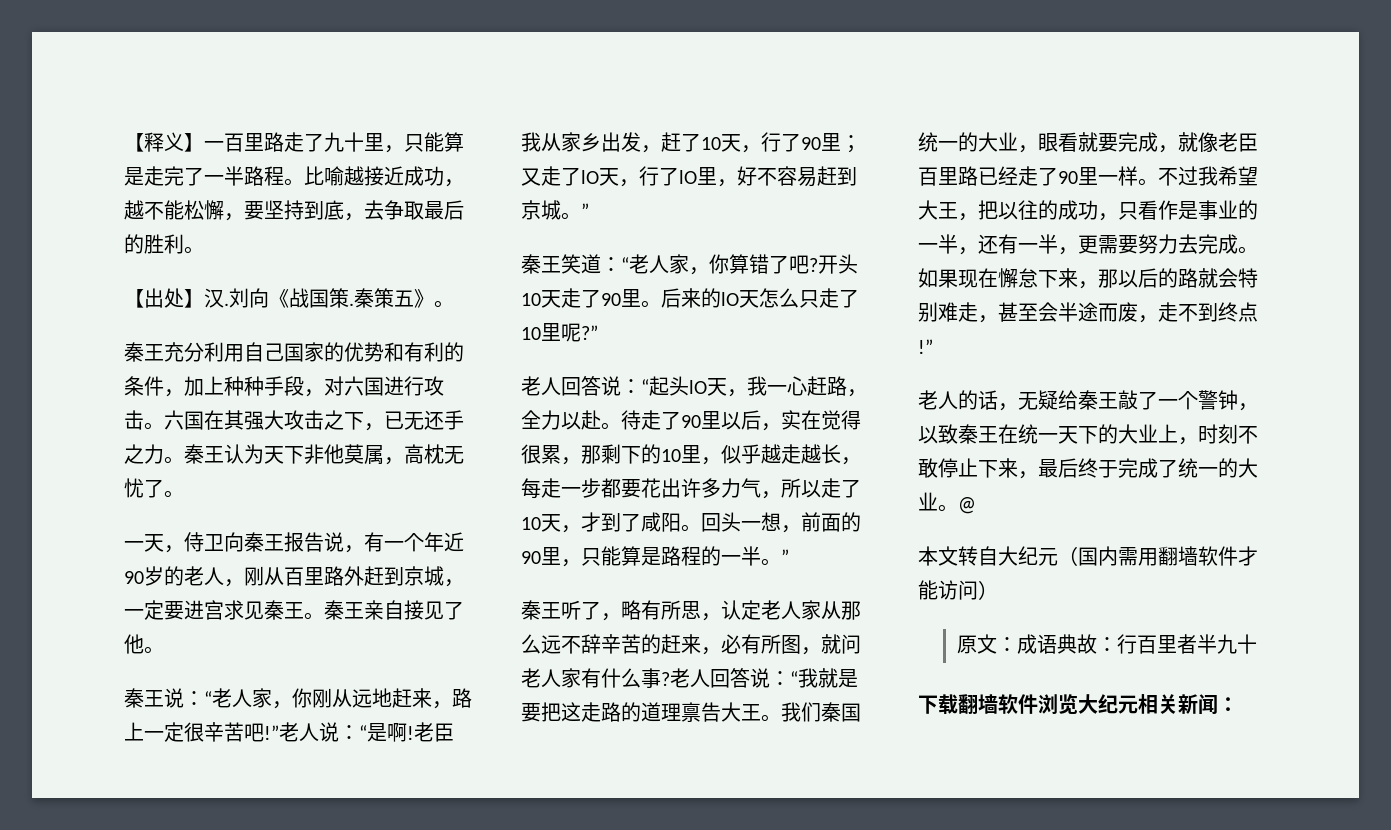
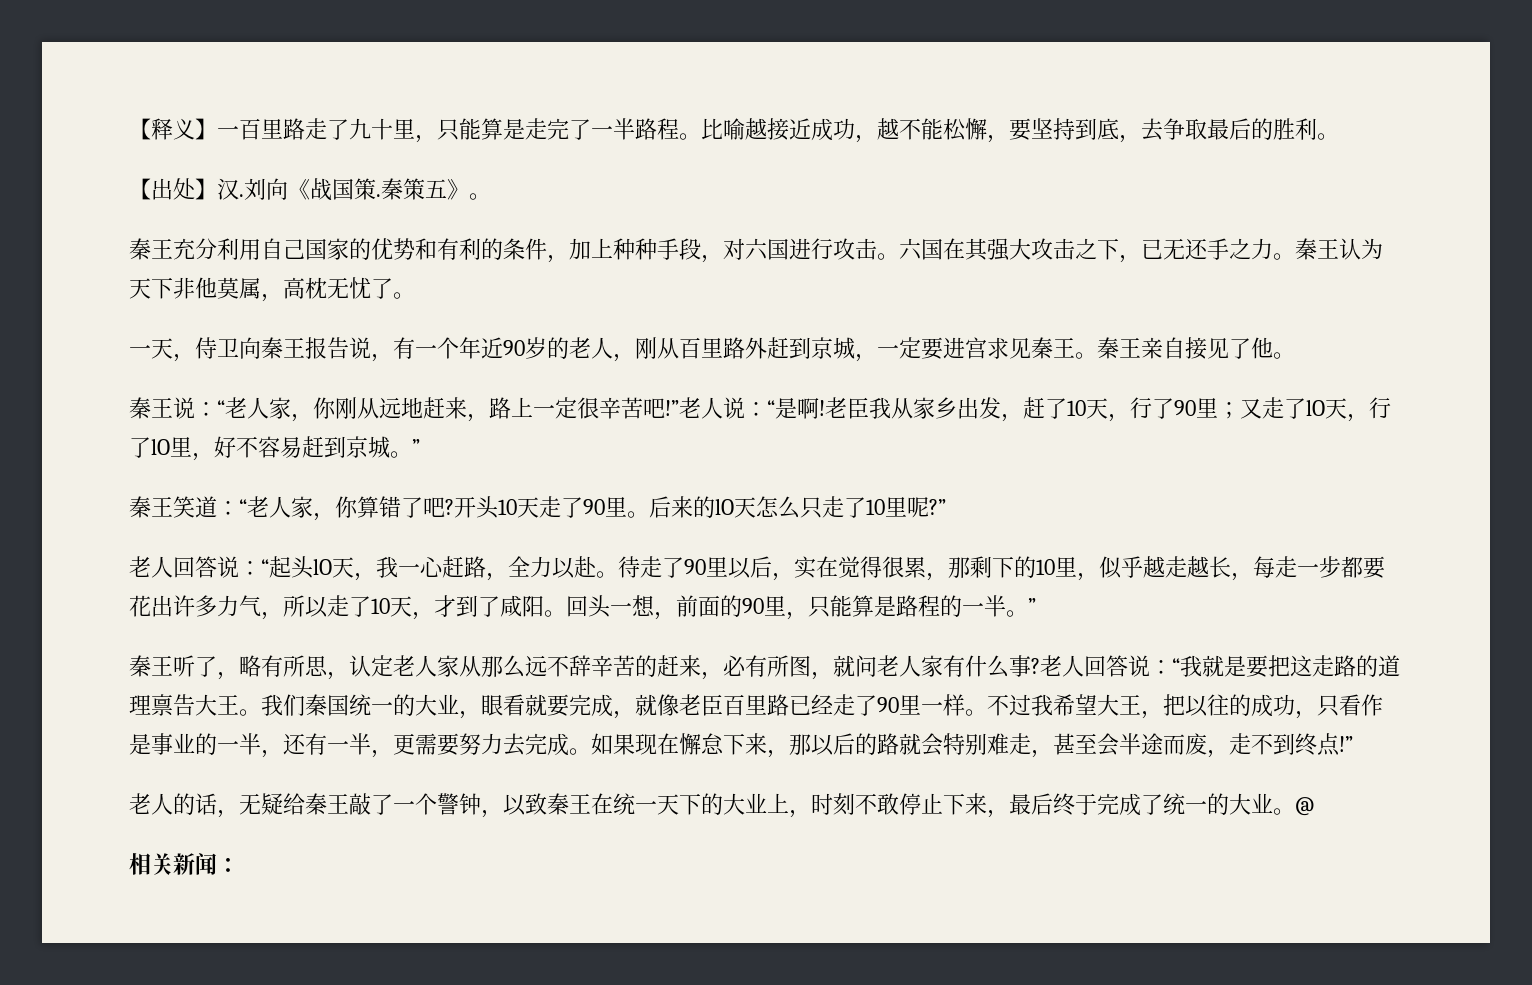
- 本文转自大纪元（国内需用翻墙软件才能访问）
- 原文：成语典故：行百里者半九十
- 下载翻墙软件浏览大纪元相关新闻：
+ 相关新闻：

